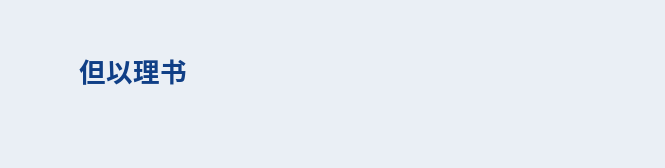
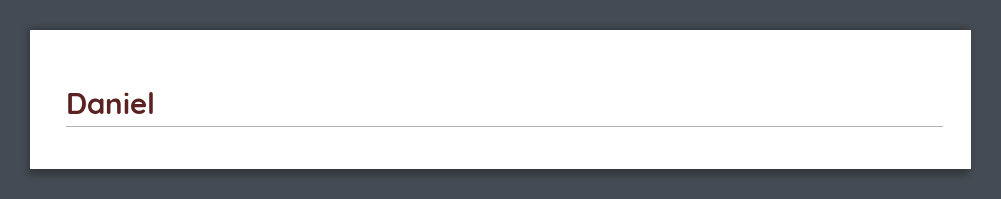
- 但以理书
+ Daniel

